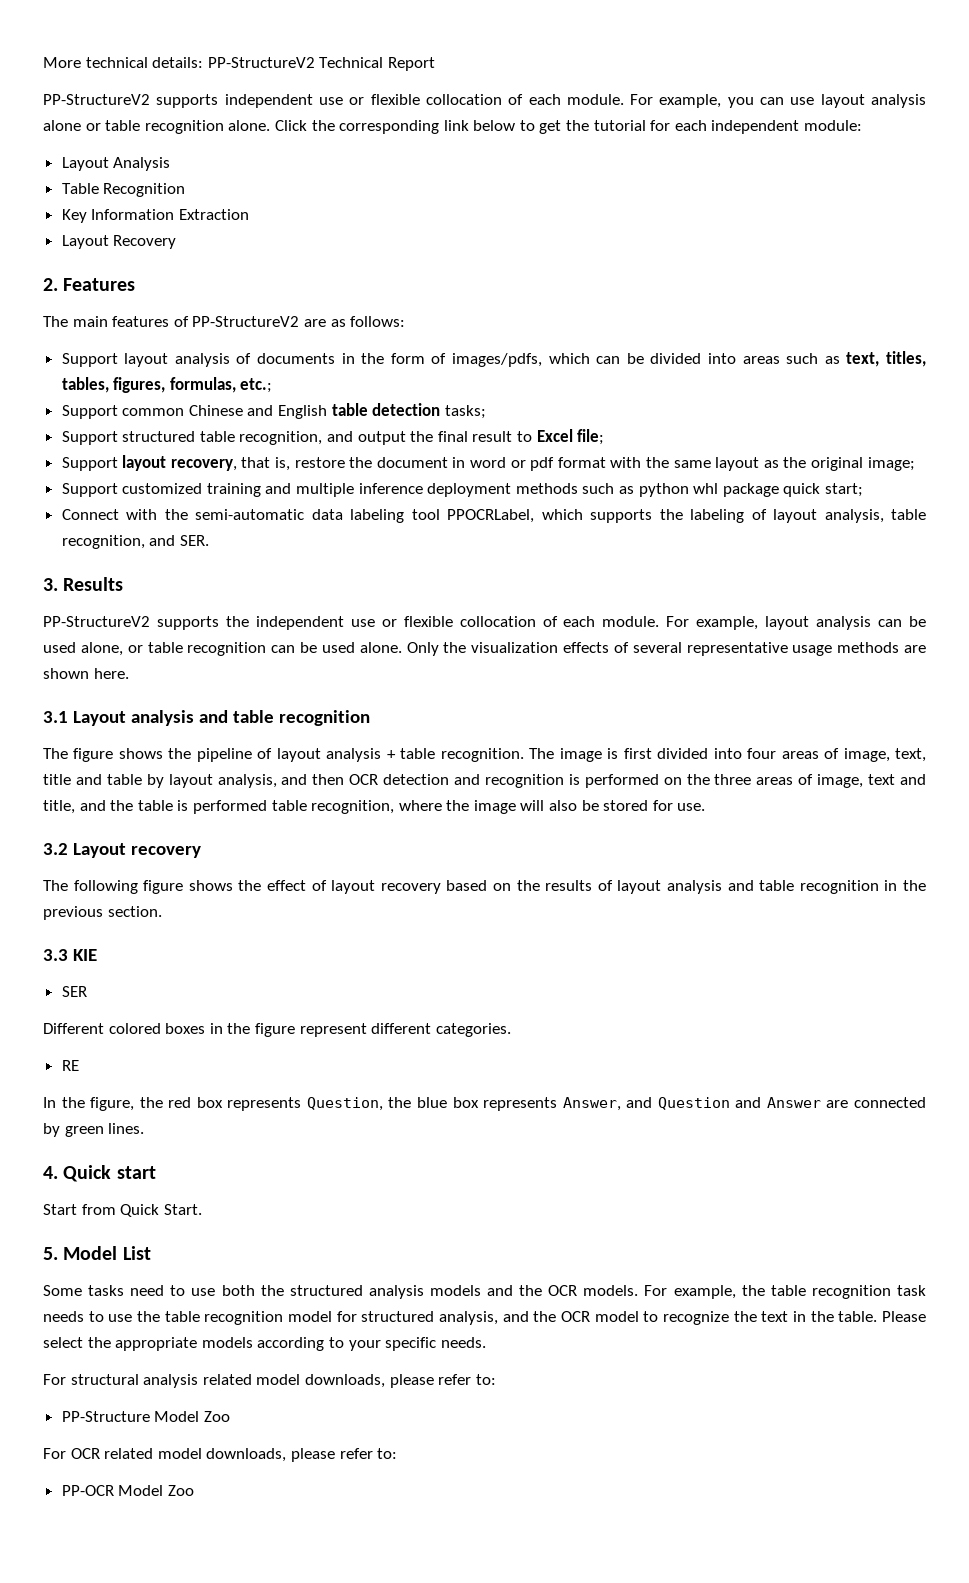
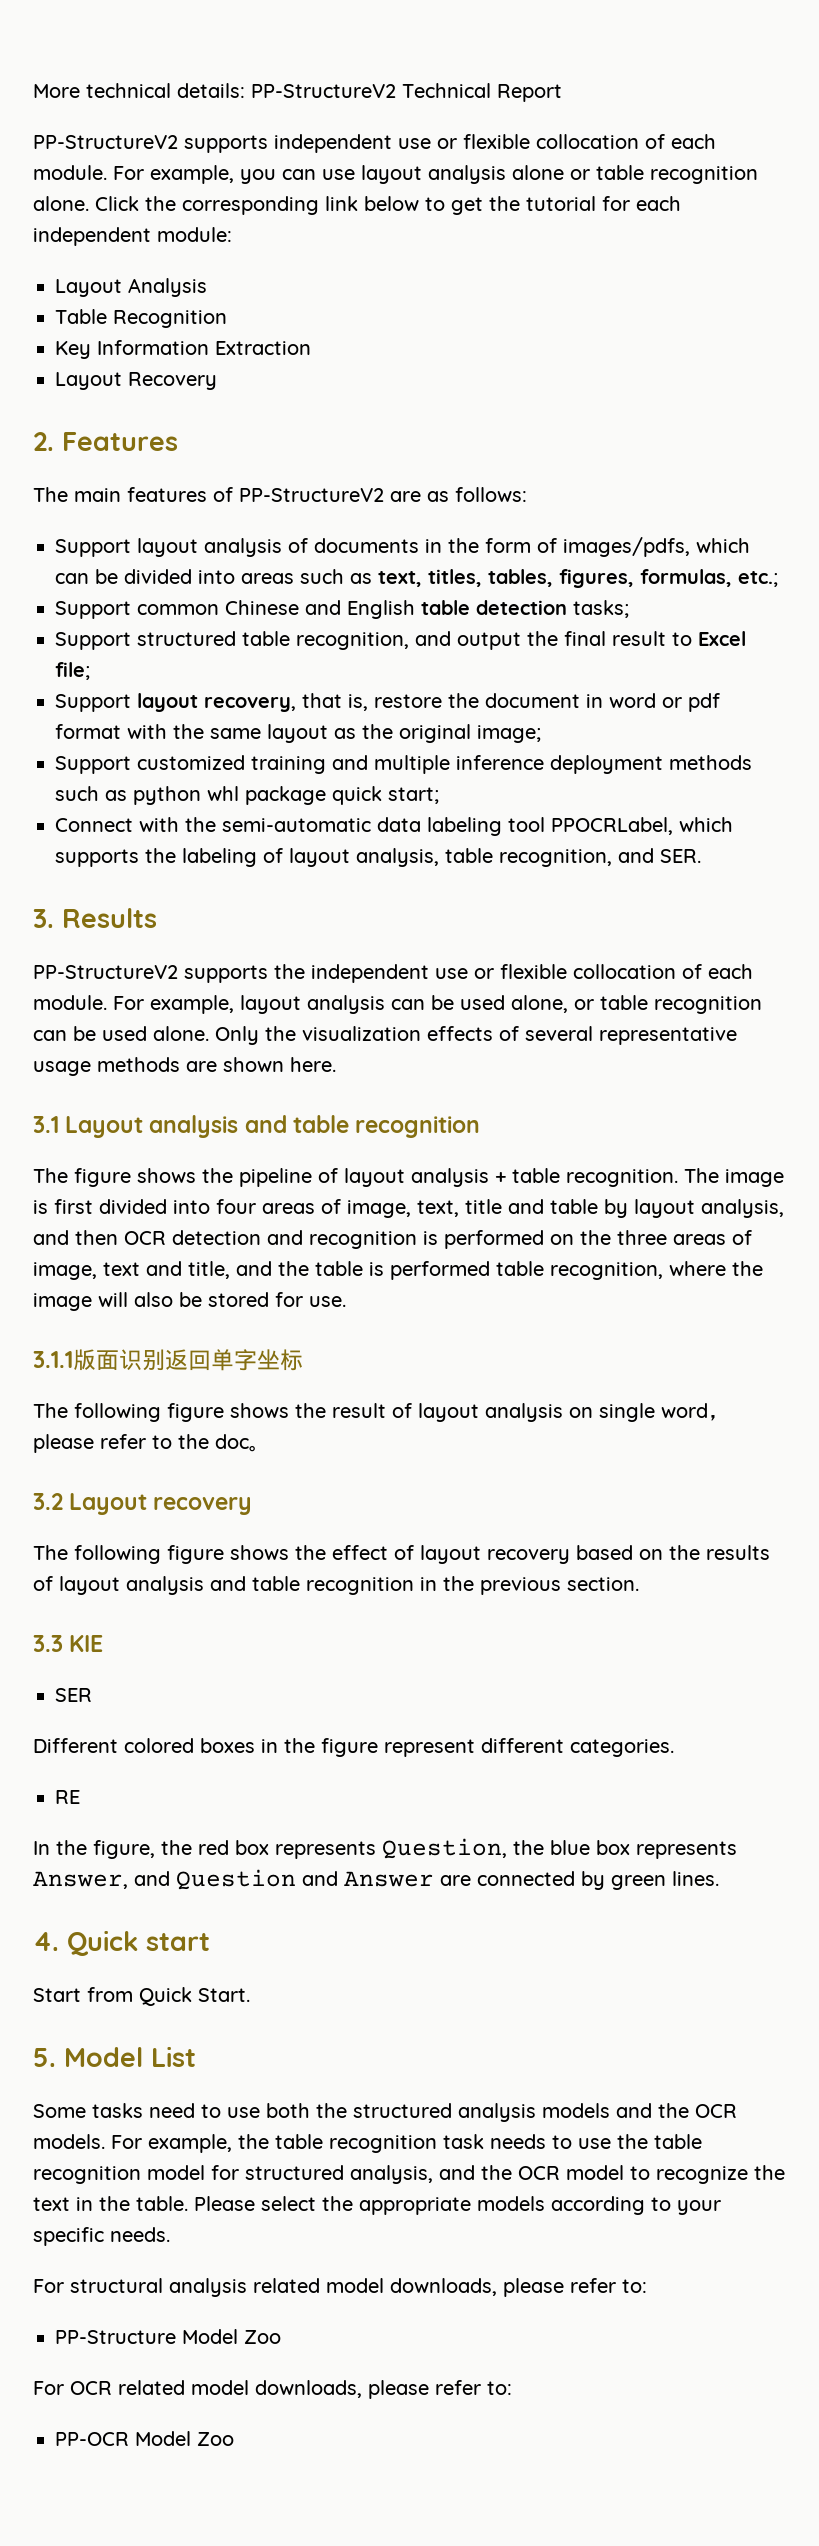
+ 3.1.1版面识别返回单字坐标
+ The following figure shows the result of layout analysis on single word，please refer to the doc。

